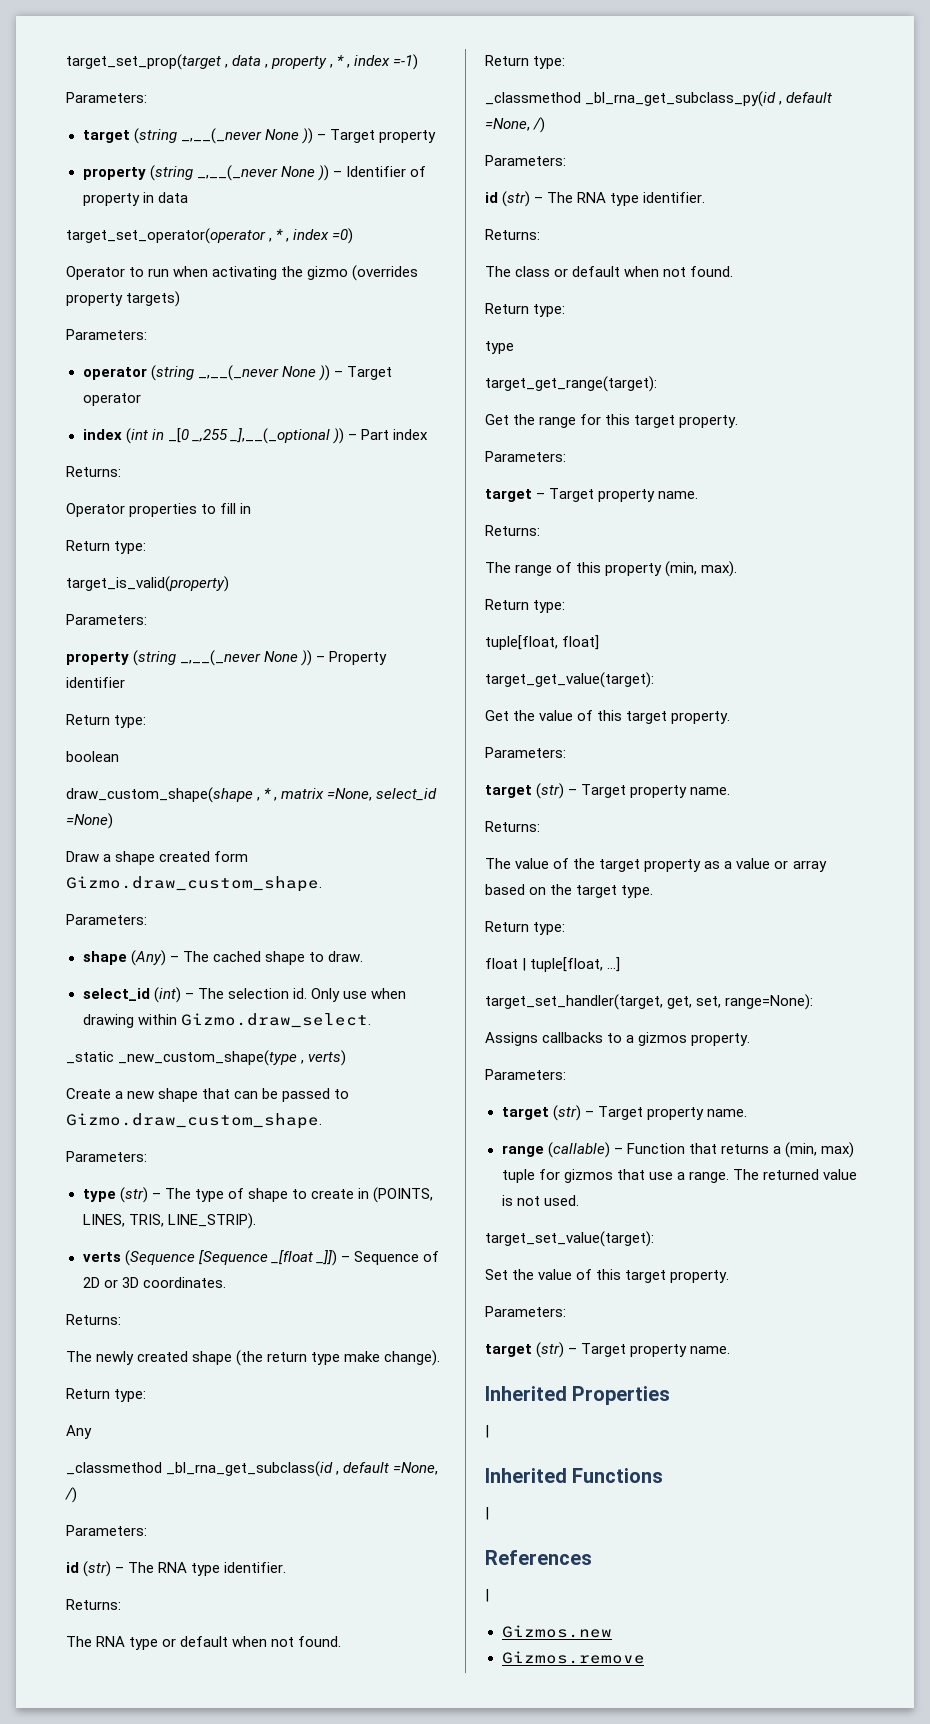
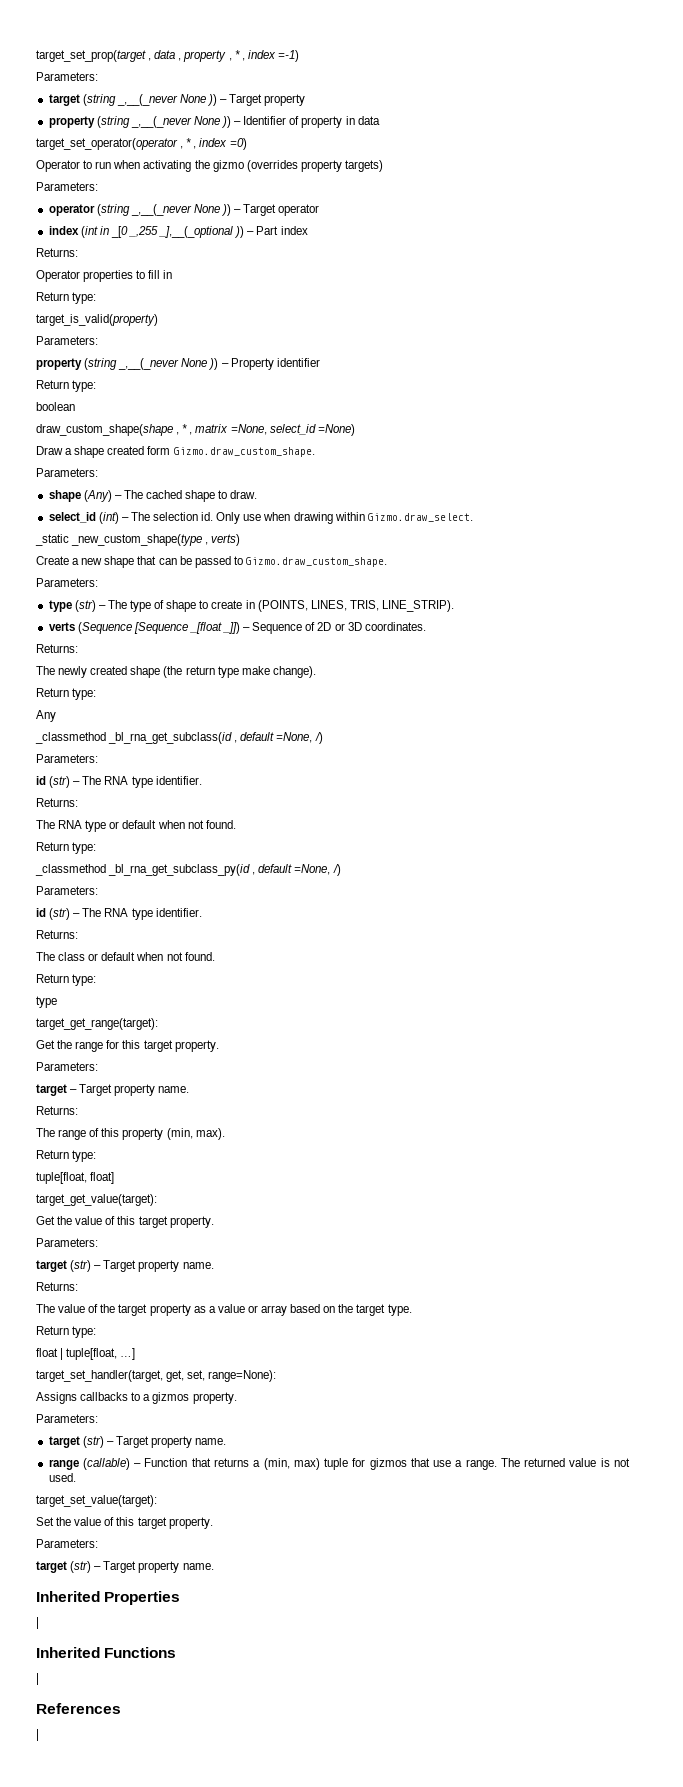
- Gizmos.new
- Gizmos.remove

